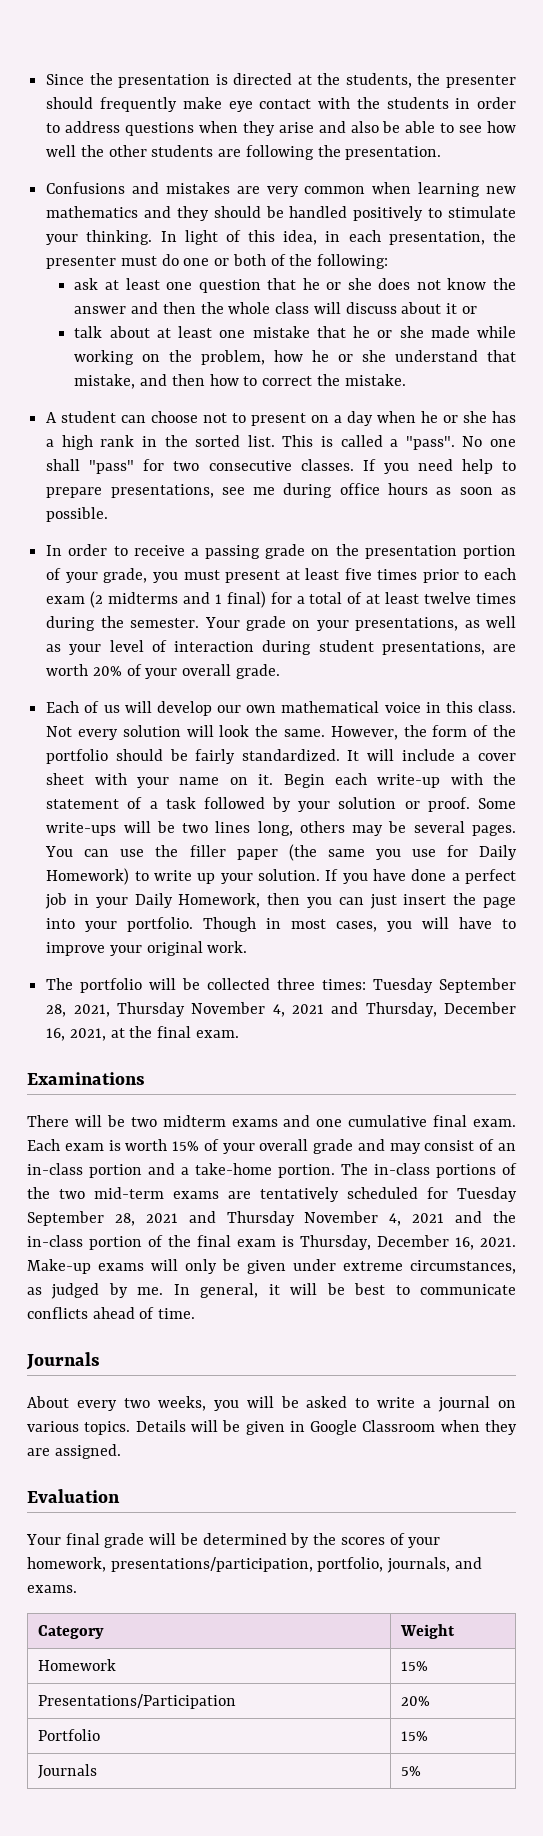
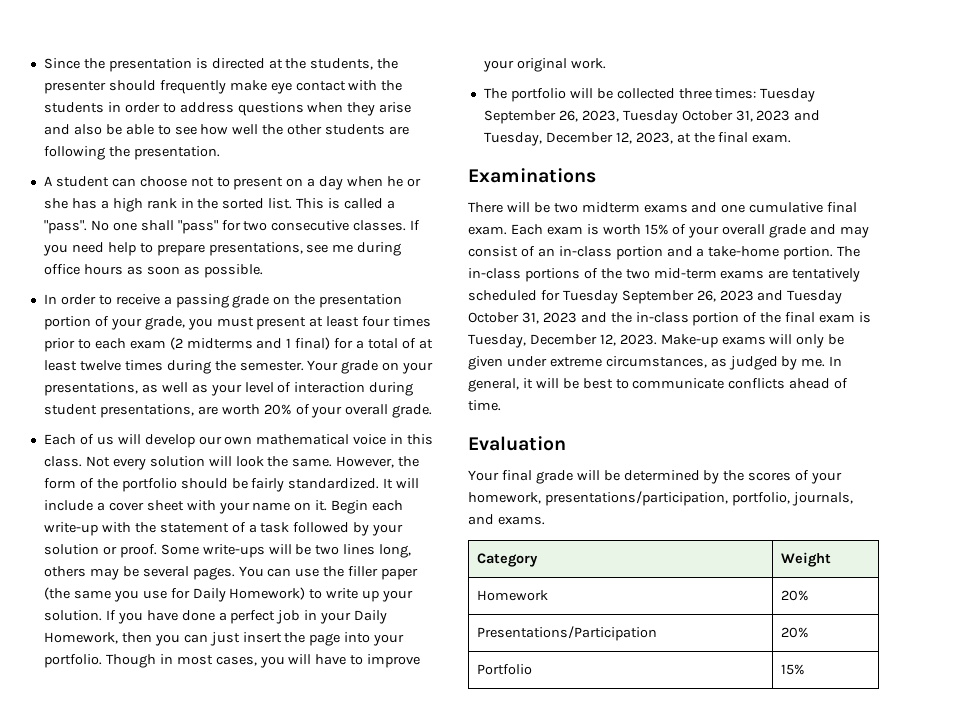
- Confusions and mistakes are very common when learning new mathematics and they should be handled positively to stimulate your thinking. In light of this idea, in each presentation, the presenter must do one or both of the following:
- ask at least one question that he or she does not know the answer and then the whole class will discuss about it or
- talk about at least one mistake that he or she made while working on the problem, how he or she understand that mistake, and then how to correct the mistake.
- In order to receive a passing grade on the presentation portion of your grade, you must present at least five times prior to each exam (2 midterms and 1 final) for a total of at least twelve times during the semester.
+ In order to receive a passing grade on the presentation portion of your grade, you must present at least four times prior to each exam (2 midterms and 1 final) for a total of at least twelve times during the semester.
- The portfolio will be collected three times: Tuesday September 28, 2021, Thursday November 4, 2021 and Thursday, December 16, 2021, at the final exam.
+ The portfolio will be collected three times: Tuesday September 26, 2023, Tuesday October 31, 2023 and Tuesday, December 12, 2023, at the final exam.
- The in-class portions of the two mid-term exams are tentatively scheduled for Tuesday September 28, 2021 and Thursday November 4, 2021 and the in-class portion of the final exam is Thursday, December 16, 2021.
+ The in-class portions of the two mid-term exams are tentatively scheduled for Tuesday September 26, 2023 and Tuesday October 31, 2023 and the in-class portion of the final exam is Tuesday, December 12, 2023.
  In general, it will be best to communicate conflicts ahead of time.
- Journals
- About every two weeks, you will be asked to write a journal on various topics. Details will be given in Google Classroom when they are assigned.
- Homework | 15%
+ Homework | 20%
- Journals | 5%

